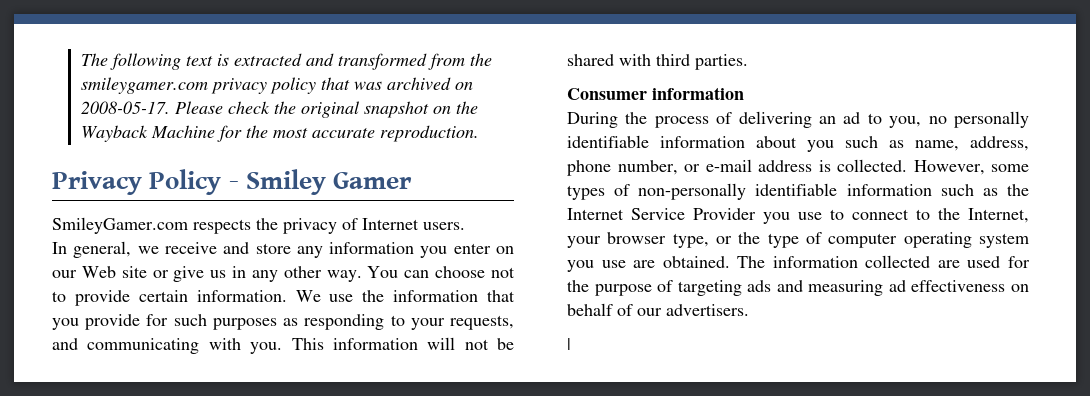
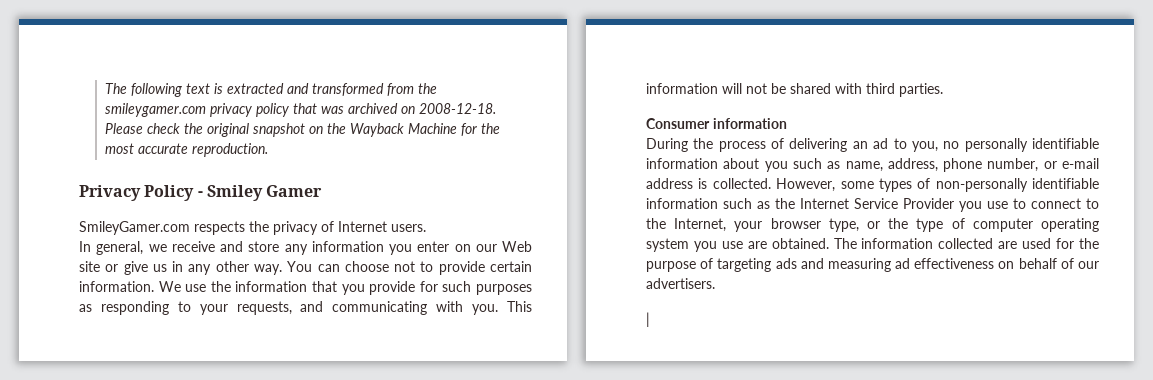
- The following text is extracted and transformed from the smileygamer.com privacy policy that was archived on 2008-05-17.
+ The following text is extracted and transformed from the smileygamer.com privacy policy that was archived on 2008-12-18.

